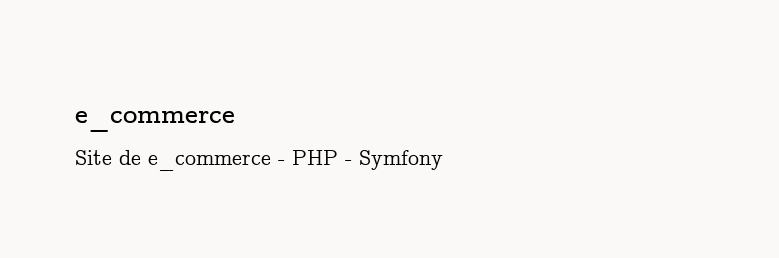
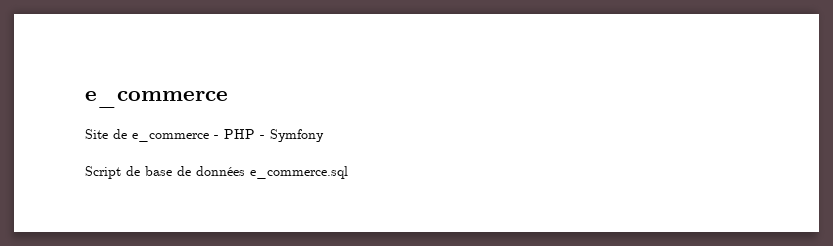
+ Script de base de données e_commerce.sql

